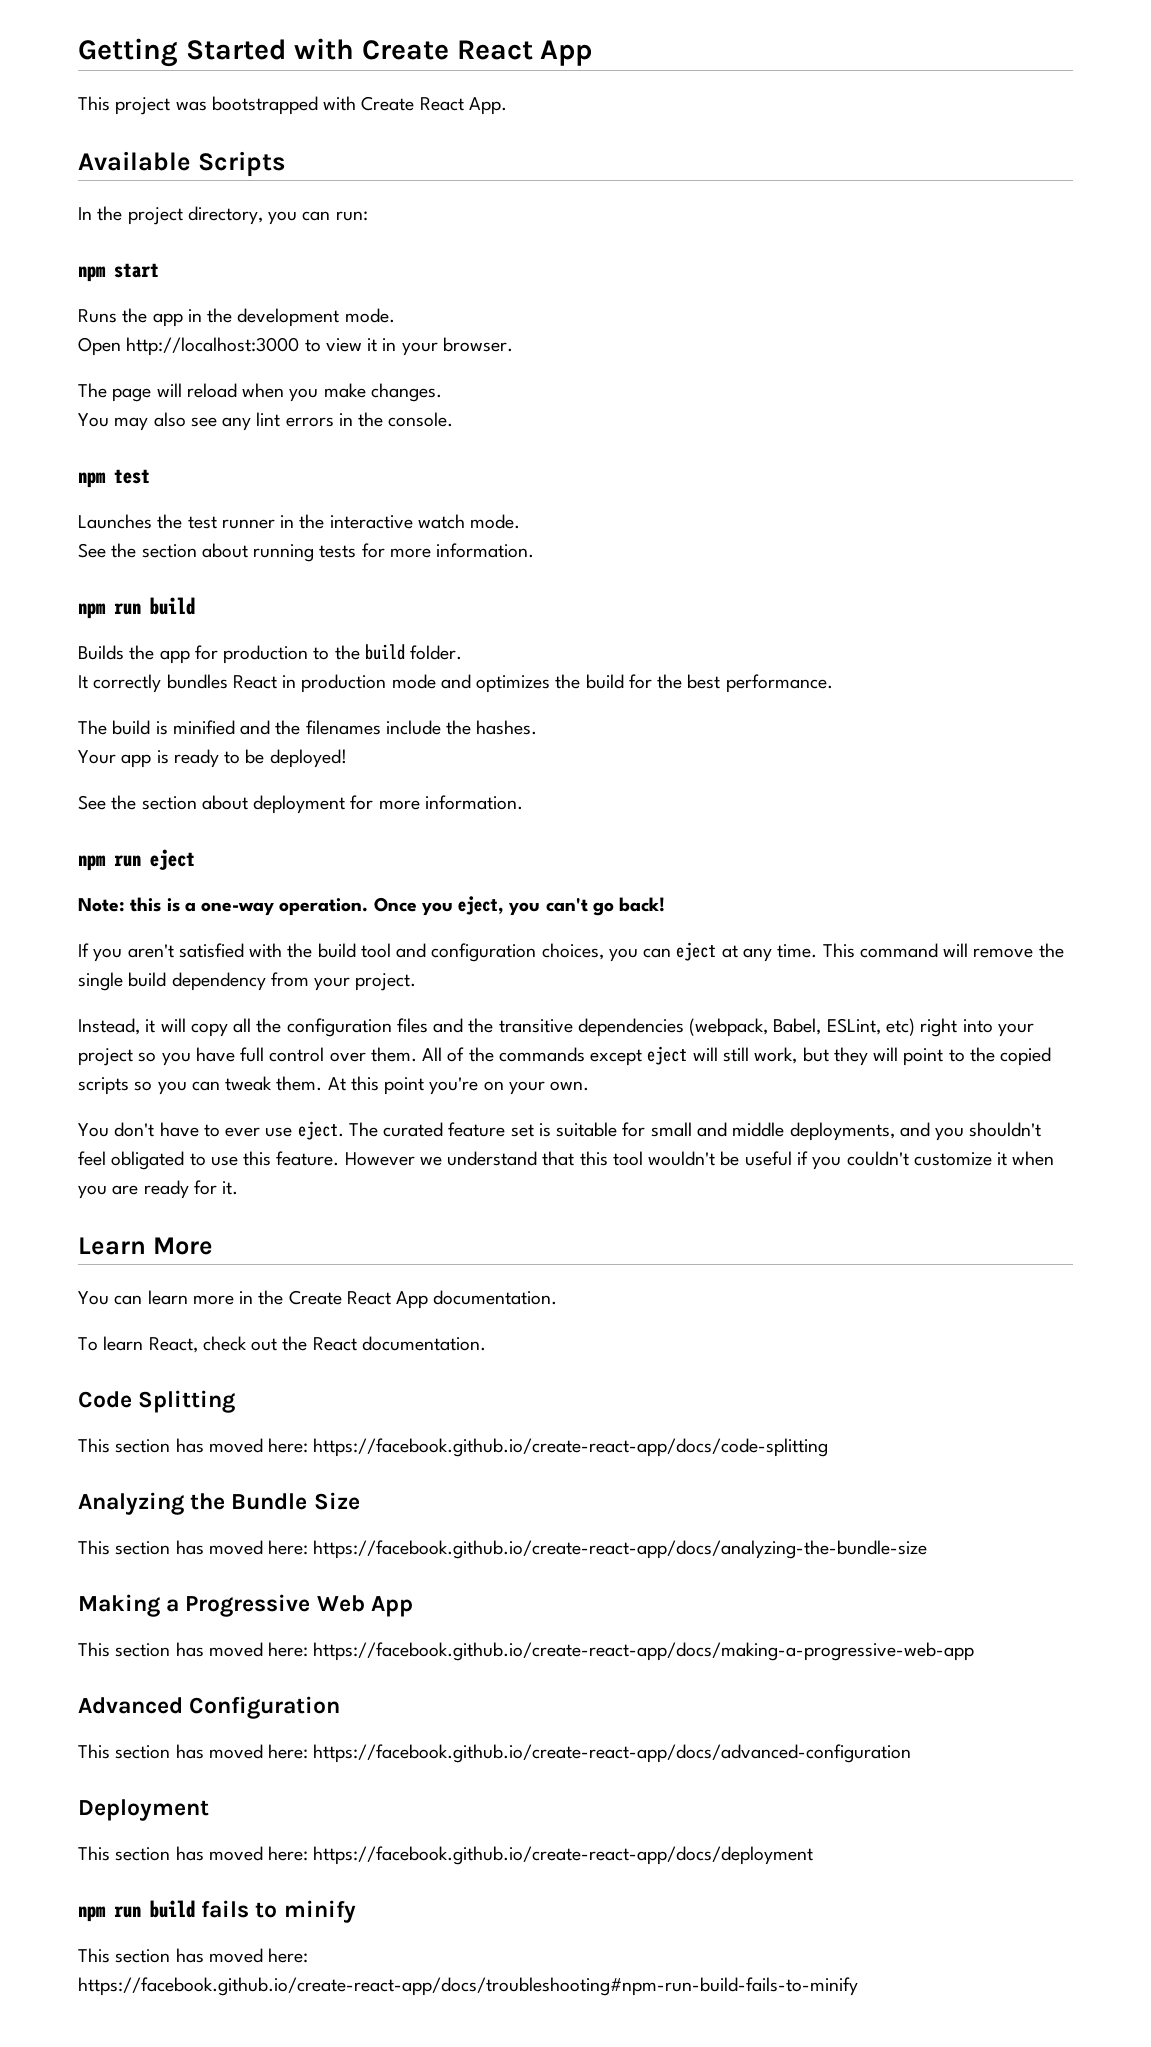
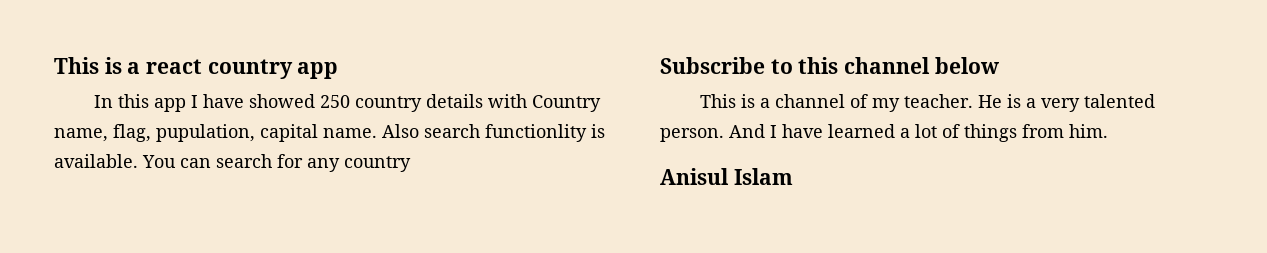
- Getting Started with Create React App
- This project was bootstrapped with Create React App.
- Available Scripts
- In the project directory, you can run:
- npm start
- Runs the app in the development mode.
- Open http://localhost:3000 to view it in your browser.
- The page will reload when you make changes.
- You may also see any lint errors in the console.
- npm test
- Launches the test runner in the interactive watch mode.
- See the section about running tests for more information.
- npm run build
- Builds the app for production to the build folder.
- It correctly bundles React in production mode and optimizes the build for the best performance.
- The build is minified and the filenames include the hashes.
- Your app is ready to be deployed!
- See the section about deployment for more information.
- npm run eject
- Note: this is a one-way operation. Once you eject, you can't go back!
- If you aren't satisfied with the build tool and configuration choices, you can eject at any time. This command will remove the single build dependency from your project.
- Instead, it will copy all the configuration files and the transitive dependencies (webpack, Babel, ESLint, etc) right into your project so you have full control over them. All of the commands except eject will still work, but they will point to the copied scripts so you can tweak them. At this point you're on your own.
- You don't have to ever use eject. The curated feature set is suitable for small and middle deployments, and you shouldn't feel obligated to use this feature. However we understand that this tool wouldn't be useful if you couldn't customize it when you are ready for it.
- Learn More
- You can learn more in the Create React App documentation.
- To learn React, check out the React documentation.
- Code Splitting
- This section has moved here: https://facebook.github.io/create-react-app/docs/code-splitting
- Analyzing the Bundle Size
- This section has moved here: https://facebook.github.io/create-react-app/docs/analyzing-the-bundle-size
- Making a Progressive Web App
- This section has moved here: https://facebook.github.io/create-react-app/docs/making-a-progressive-web-app
- Advanced Configuration
- This section has moved here: https://facebook.github.io/create-react-app/docs/advanced-configuration
- Deployment
- This section has moved here: https://facebook.github.io/create-react-app/docs/deployment
- npm run build fails to minify
- This section has moved here: https://facebook.github.io/create-react-app/docs/troubleshooting#npm-run-build-fails-to-minify
+ This is a react country app
+ In this app I have showed 250 country details with Country name, flag, pupulation, capital name. Also search functionlity is available. You can search for any country
+ Subscribe to this channel below
+ This is a channel of my teacher. He is a very talented person. And I have learned a lot of things from him.
+ Anisul Islam

